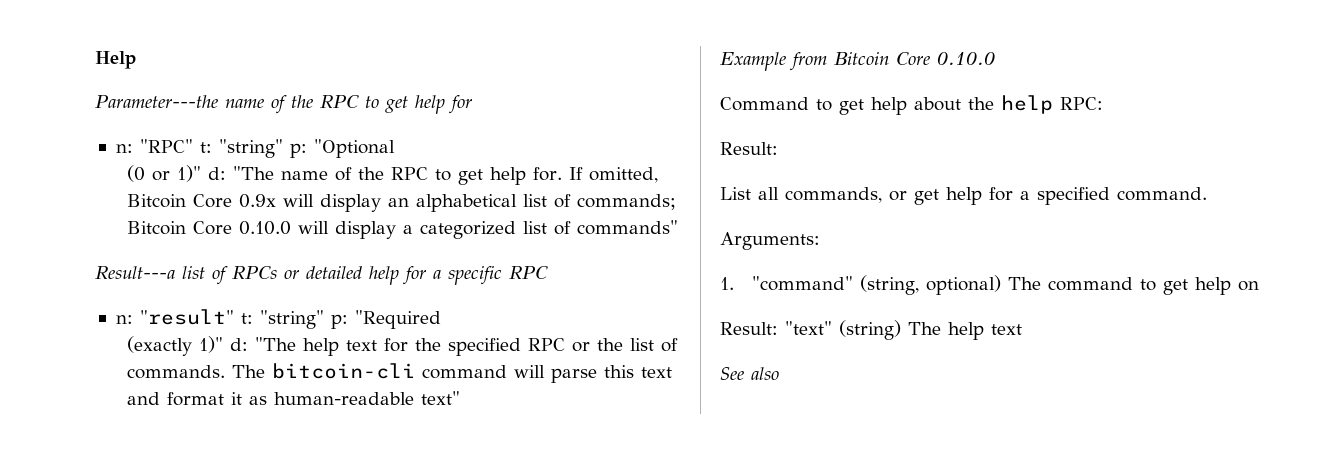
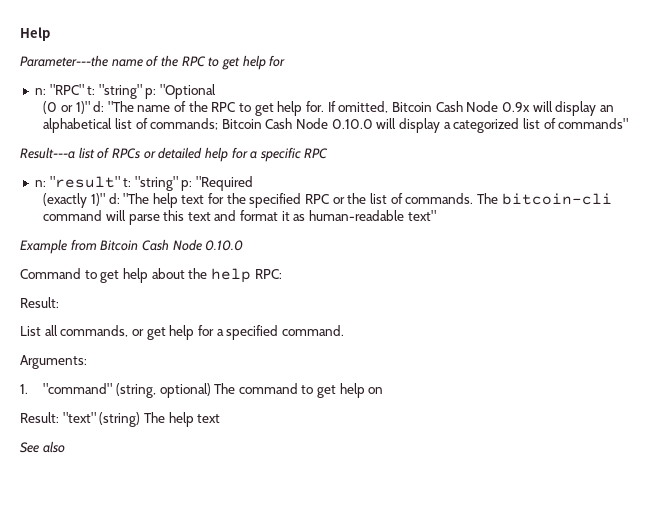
- If omitted, Bitcoin Core 0.9x will display an alphabetical list of commands; Bitcoin Core 0.10.0 will display a categorized list of commands"
+ If omitted, Bitcoin Cash Node 0.9x will display an alphabetical list of commands; Bitcoin Cash Node 0.10.0 will display a categorized list of commands"
- Example from Bitcoin Core 0.10.0
+ Example from Bitcoin Cash Node 0.10.0

